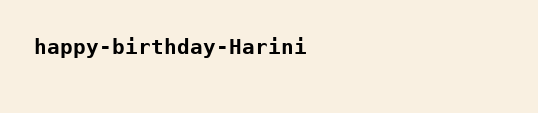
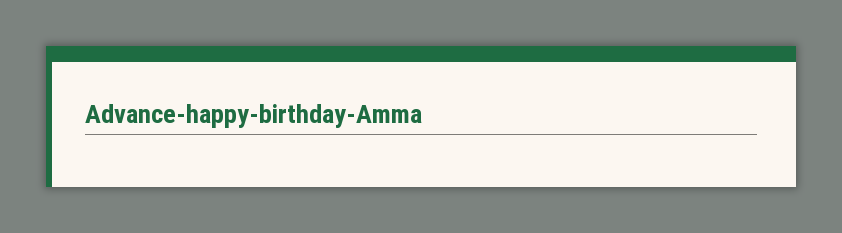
- happy-birthday-Harini
+ Advance-happy-birthday-Amma

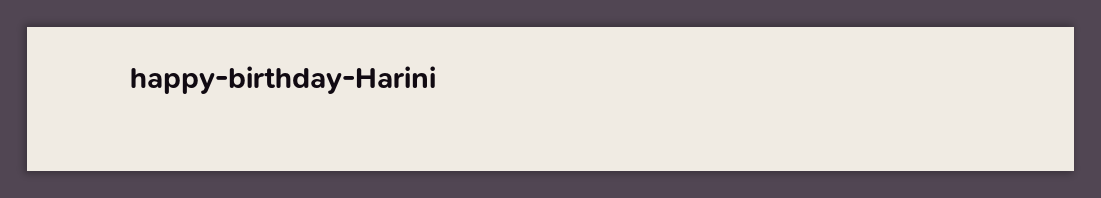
- Advance-happy-birthday-Amma
+ happy-birthday-Harini

